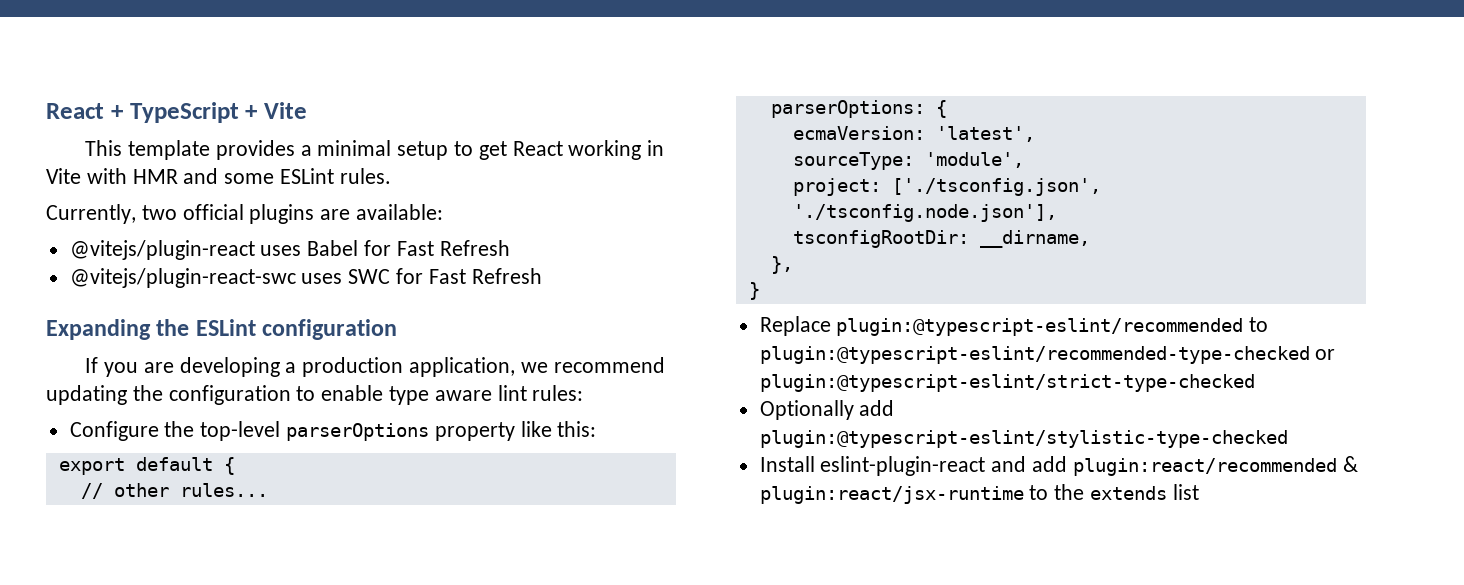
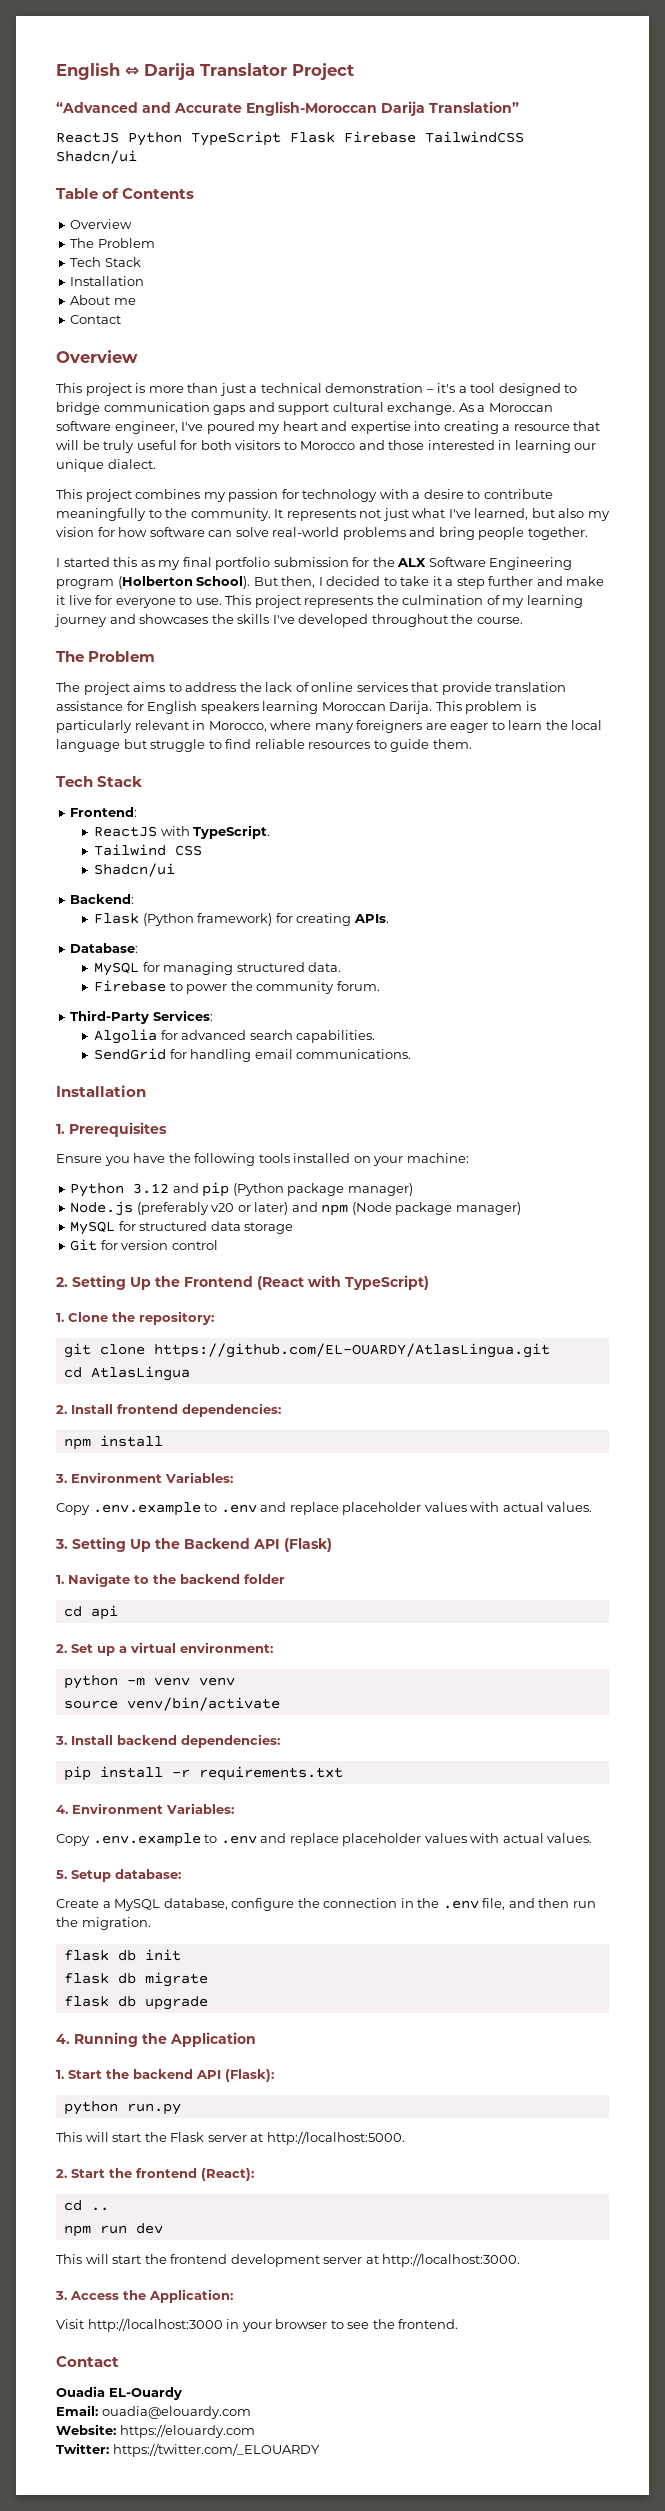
- React + TypeScript + Vite
- This template provides a minimal setup to get React working in Vite with HMR and some ESLint rules.
- Currently, two official plugins are available:
- @vitejs/plugin-react uses Babel for Fast Refresh
- @vitejs/plugin-react-swc uses SWC for Fast Refresh
- Expanding the ESLint configuration
- If you are developing a production application, we recommend updating the configuration to enable type aware lint rules:
- Configure the top-level parserOptions property like this:
- export default {
- // other rules...
- parserOptions: {
- ecmaVersion: 'latest',
- sourceType: 'module',
- project: ['./tsconfig.json', './tsconfig.node.json'],
- tsconfigRootDir: __dirname,
- },
- }
- Replace plugin:@typescript-eslint/recommended to plugin:@typescript-eslint/recommended-type-checked or plugin:@typescript-eslint/strict-type-checked
- Optionally add plugin:@typescript-eslint/stylistic-type-checked
- Install eslint-plugin-react and add plugin:react/recommended & plugin:react/jsx-runtime to the extends list
+ English ⇔ Darija Translator Project
+ “Advanced and Accurate English-Moroccan Darija Translation”
+ ReactJS Python TypeScript Flask Firebase TailwindCSS Shadcn/ui
+ Table of Contents
+ Overview
+ The Problem
+ Tech Stack
+ Installation
+ About me
+ Contact
+ Overview
+ This project is more than just a technical demonstration – it's a tool designed to bridge communication gaps and support cultural exchange. As a Moroccan software engineer, I've poured my heart and expertise into creating a resource that will be truly useful for both visitors to Morocco and those interested in learning our unique dialect.
+ This project combines my passion for technology with a desire to contribute meaningfully to the community. It represents not just what I've learned, but also my vision for how software can solve real-world problems and bring people together.
+ I started this as my final portfolio submission for the ALX Software Engineering program (Holberton School). But then, I decided to take it a step further and make it live for everyone to use. This project represents the culmination of my learning journey and showcases the skills I've developed throughout the course.
+ The Problem
+ The project aims to address the lack of online services that provide translation assistance for English speakers learning Moroccan Darija. This problem is particularly relevant in Morocco, where many foreigners are eager to learn the local language but struggle to find reliable resources to guide them.
+ Tech Stack
+ Frontend:
+ ReactJS with TypeScript.
+ Tailwind CSS
+ Shadcn/ui
+ Backend:
+ Flask (Python framework) for creating APIs.
+ Database:
+ MySQL for managing structured data.
+ Firebase to power the community forum.
+ Third-Party Services:
+ Algolia for advanced search capabilities.
+ SendGrid for handling email communications.
+ Installation
+ 1. Prerequisites
+ Ensure you have the following tools installed on your machine:
+ Python 3.12 and pip (Python package manager)
+ Node.js (preferably v20 or later) and npm (Node package manager)
+ MySQL for structured data storage
+ Git for version control
+ 2. Setting Up the Frontend (React with TypeScript)
+ 1. Clone the repository:
+ git clone https://github.com/EL-OUARDY/AtlasLingua.git
+ cd AtlasLingua
+ 2. Install frontend dependencies:
+ npm install
+ 3. Environment Variables:
+ Copy .env.example to .env and replace placeholder values with actual values.
+ 3. Setting Up the Backend API (Flask)
+ 1. Navigate to the backend folder
+ cd api
+ 2. Set up a virtual environment:
+ python -m venv venv
+ source venv/bin/activate
+ 3. Install backend dependencies:
+ pip install -r requirements.txt
+ 4. Environment Variables:
+ Copy .env.example to .env and replace placeholder values with actual values.
+ 5. Setup database:
+ Create a MySQL database, configure the connection in the .env file, and then run the migration.
+ flask db init
+ flask db migrate
+ flask db upgrade
+ 4. Running the Application
+ 1. Start the backend API (Flask):
+ python run.py
+ This will start the Flask server at http://localhost:5000.
+ 2. Start the frontend (React):
+ cd ..
+ npm run dev
+ This will start the frontend development server at http://localhost:3000.
+ 3. Access the Application:
+ Visit http://localhost:3000 in your browser to see the frontend.
+ Contact
+ Ouadia EL-Ouardy
+ Email: ouadia@elouardy.com
+ Website: https://elouardy.com
+ Twitter: https://twitter.com/_ELOUARDY

